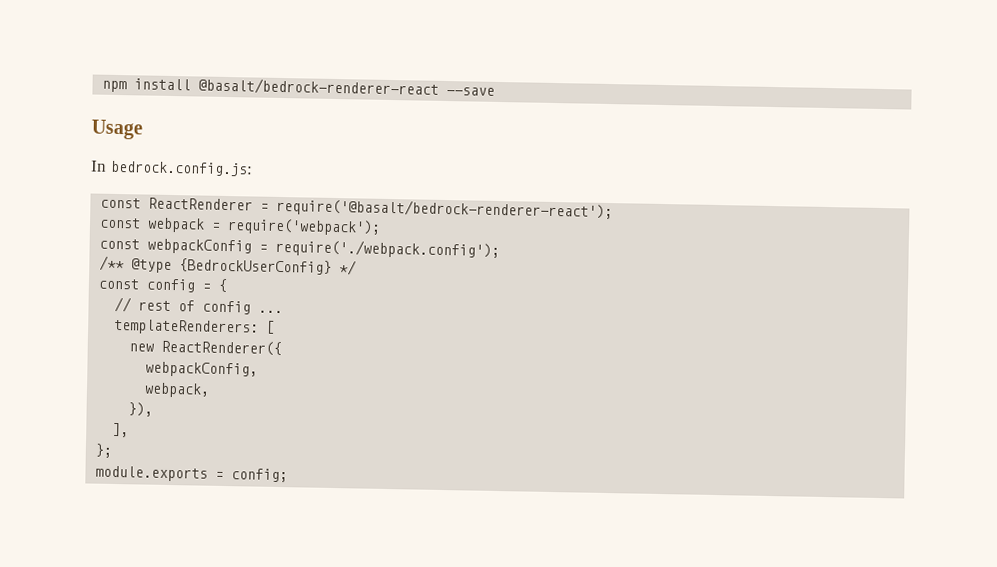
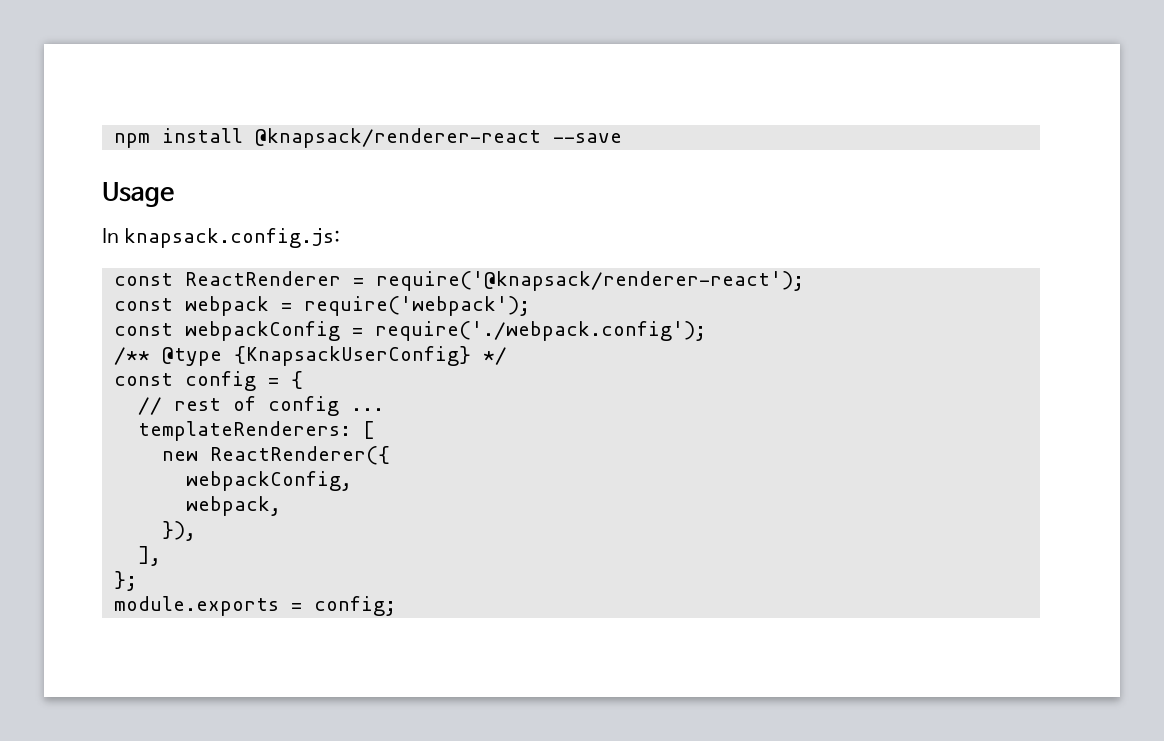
- npm install @basalt/bedrock-renderer-react --save
+ npm install @knapsack/renderer-react --save
- In bedrock.config.js:
+ In knapsack.config.js:
- const ReactRenderer = require('@basalt/bedrock-renderer-react');
+ const ReactRenderer = require('@knapsack/renderer-react');
- /** @type {BedrockUserConfig} */
+ /** @type {KnapsackUserConfig} */

